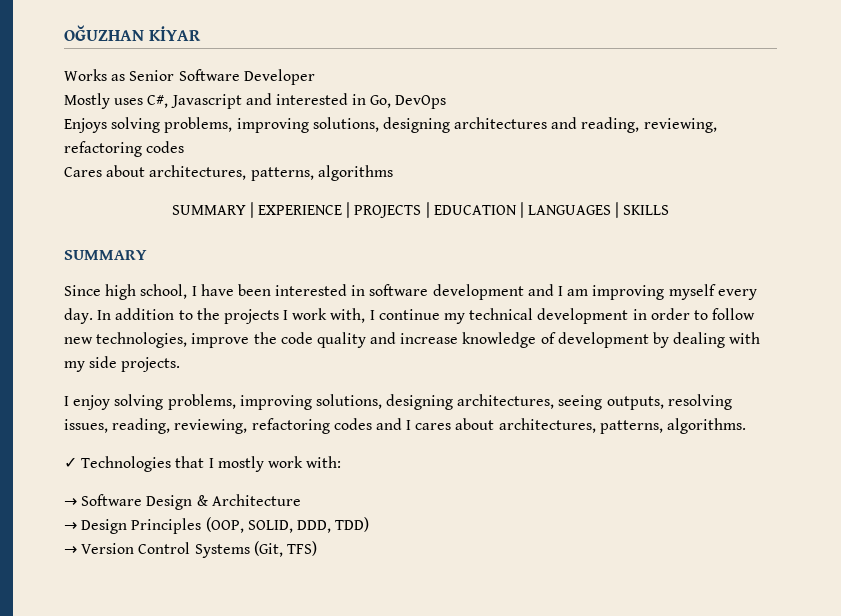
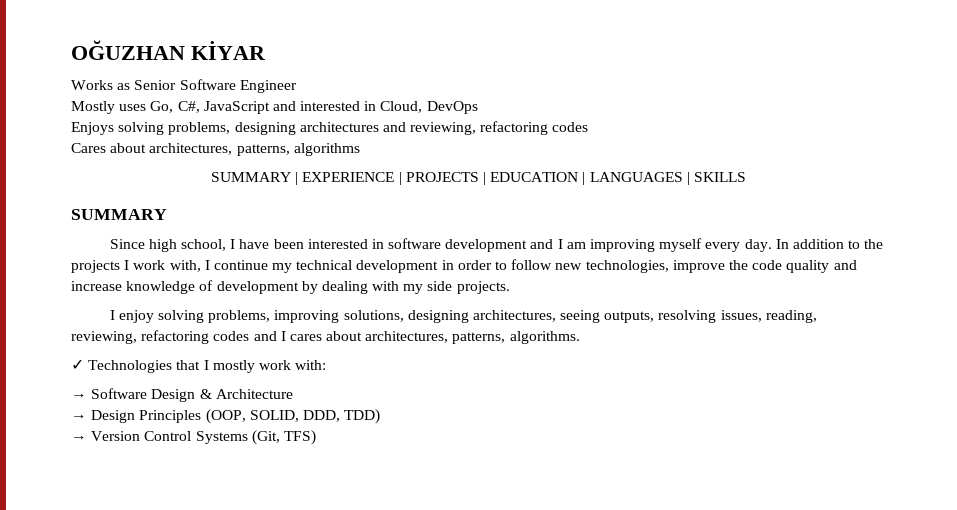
- Works as Senior Software Developer
+ Works as Senior Software Engineer
- Mostly uses C#, Javascript and interested in Go, DevOps
+ Mostly uses Go, C#, JavaScript and interested in Cloud, DevOps
- Enjoys solving problems, improving solutions, designing architectures and reading, reviewing, refactoring codes
+ Enjoys solving problems, designing architectures and reviewing, refactoring codes

